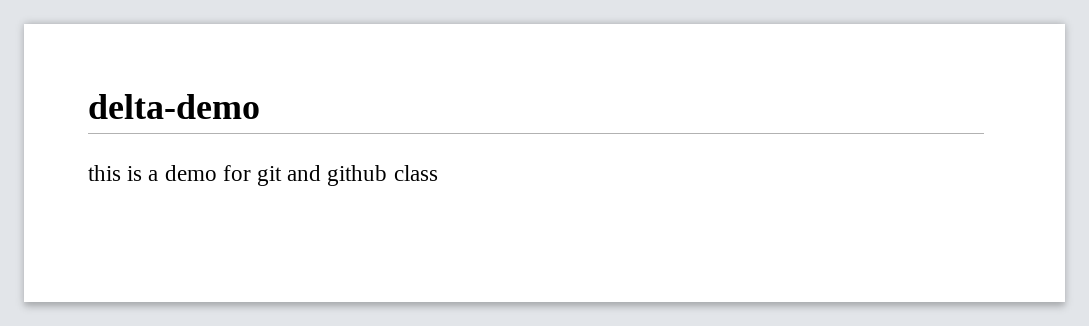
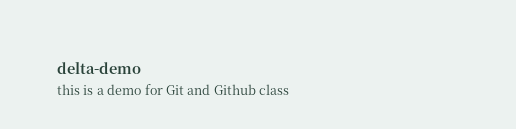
- this is a demo for git and github class
+ this is a demo for Git and Github class

